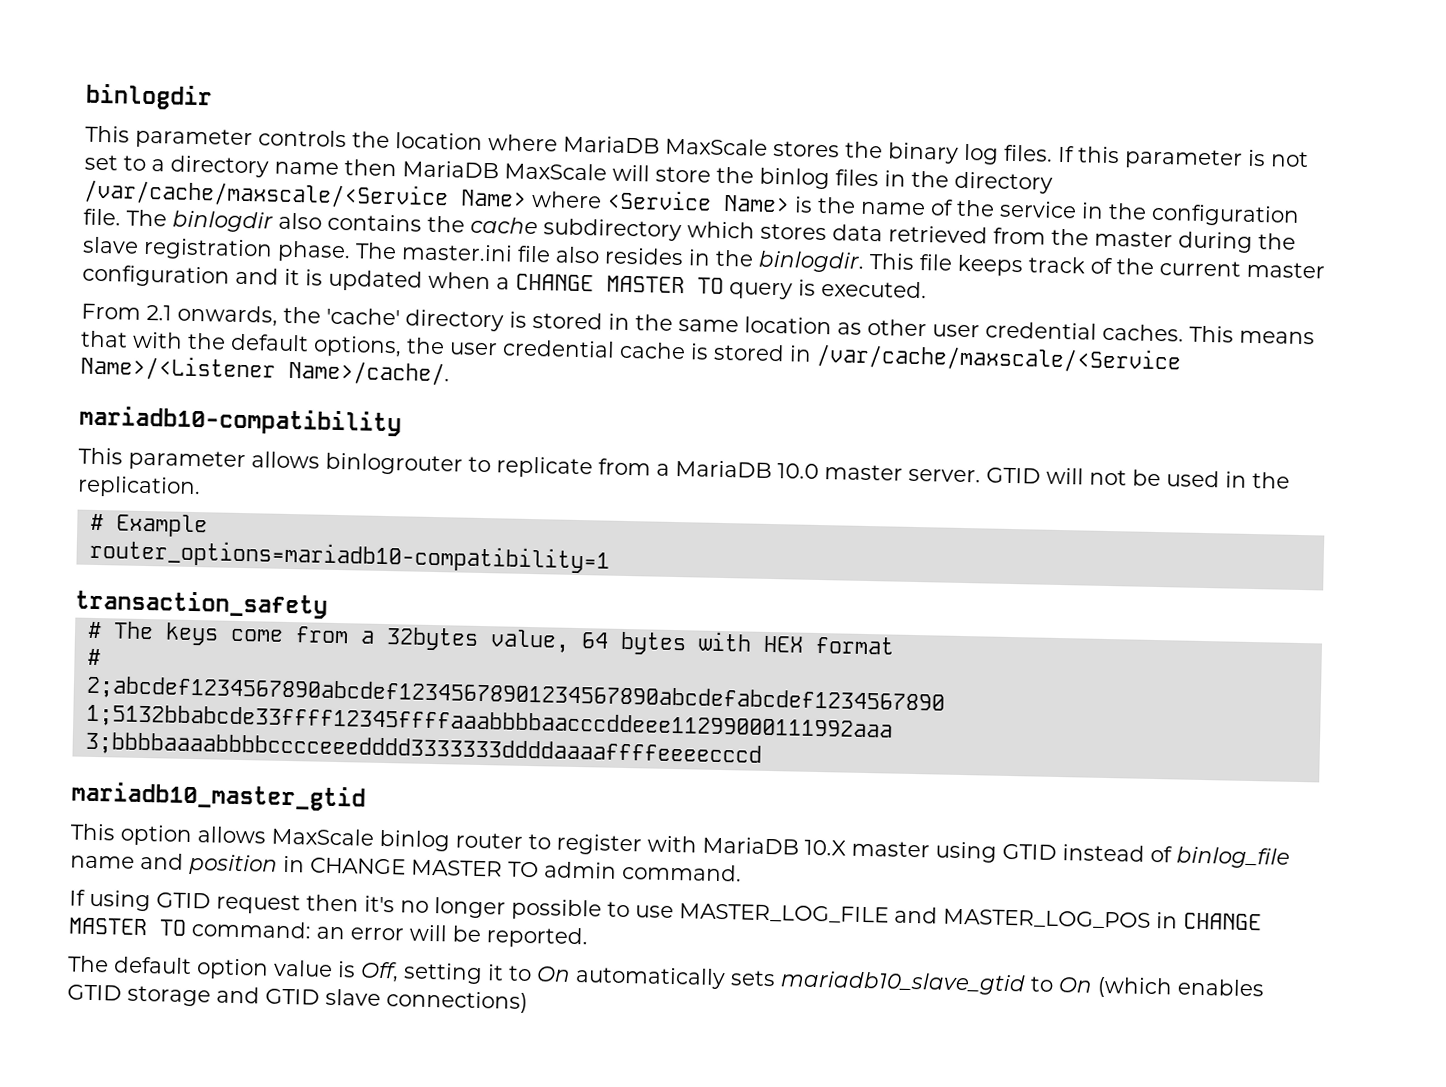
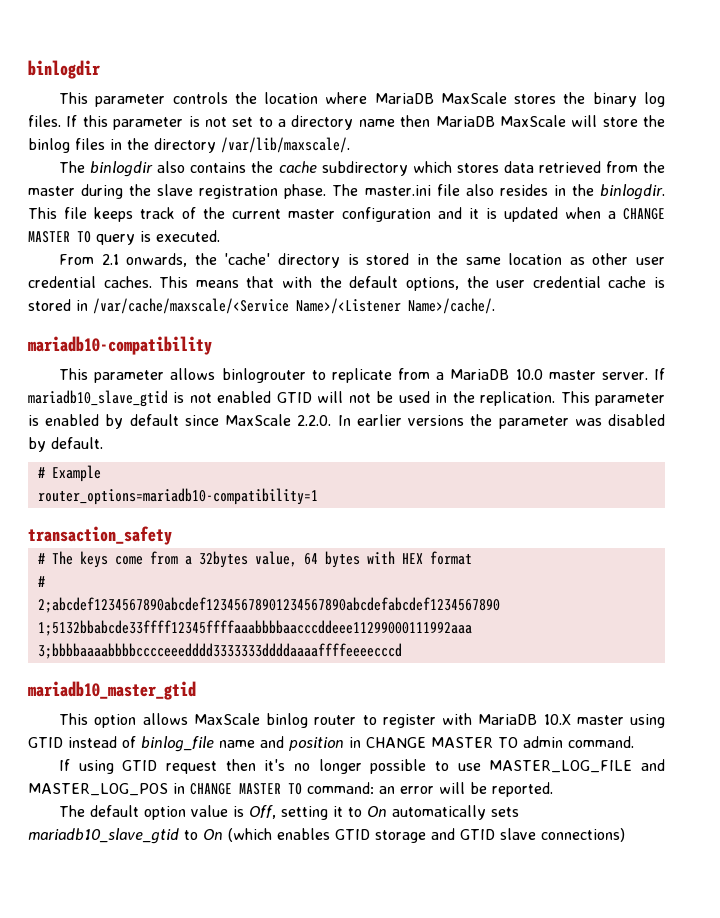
- If this parameter is not set to a directory name then MariaDB MaxScale will store the binlog files in the directory /var/cache/maxscale/<Service Name> where <Service Name> is the name of the service in the configuration file. The binlogdir also contains the cache subdirectory which stores data retrieved from the master during the slave registration phase.
+ If this parameter is not set to a directory name then MariaDB MaxScale will store the binlog files in the directory /var/lib/maxscale/.
+ The binlogdir also contains the cache subdirectory which stores data retrieved from the master during the slave registration phase.
- GTID will not be used in the replication.
+ If mariadb10_slave_gtid is not enabled GTID will not be used in the replication. This parameter is enabled by default since MaxScale 2.2.0. In earlier versions the parameter was disabled by default.

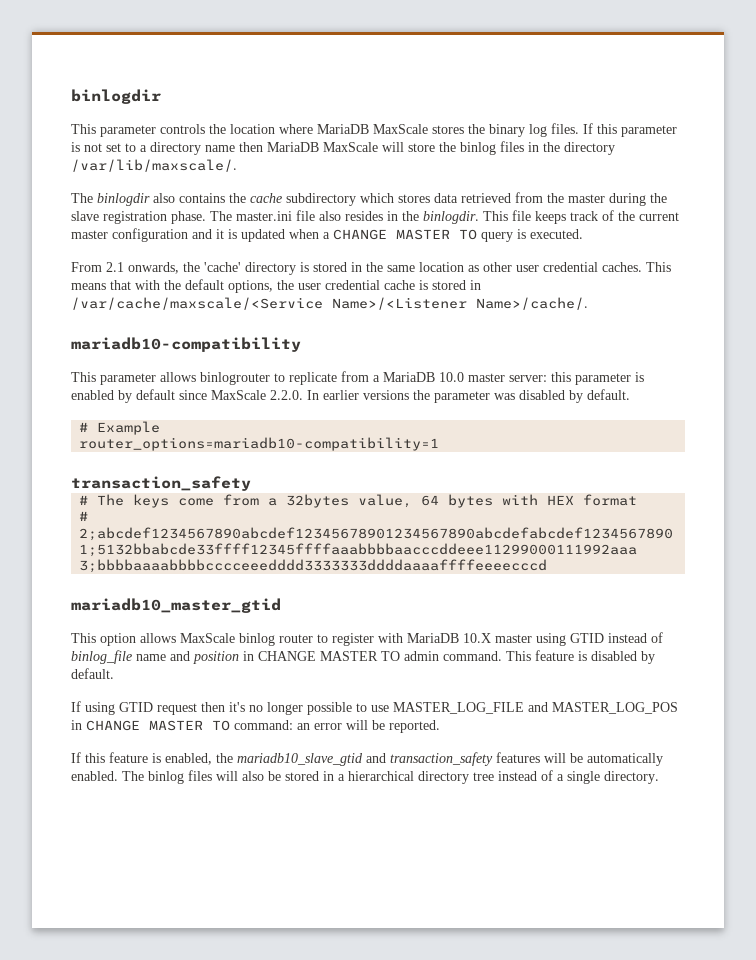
- This parameter allows binlogrouter to replicate from a MariaDB 10.0 master server. If mariadb10_slave_gtid is not enabled GTID will not be used in the replication. This parameter is enabled by default since MaxScale 2.2.0. In earlier versions the parameter was disabled by default.
+ This parameter allows binlogrouter to replicate from a MariaDB 10.0 master server: this parameter is enabled by default since MaxScale 2.2.0. In earlier versions the parameter was disabled by default.
+ This feature is disabled by default.
- The default option value is Off, setting it to On automatically sets mariadb10_slave_gtid to On (which enables GTID storage and GTID slave connections)
+ If this feature is enabled, the mariadb10_slave_gtid and transaction_safety features will be automatically enabled. The binlog files will also be stored in a hierarchical directory tree instead of a single directory.

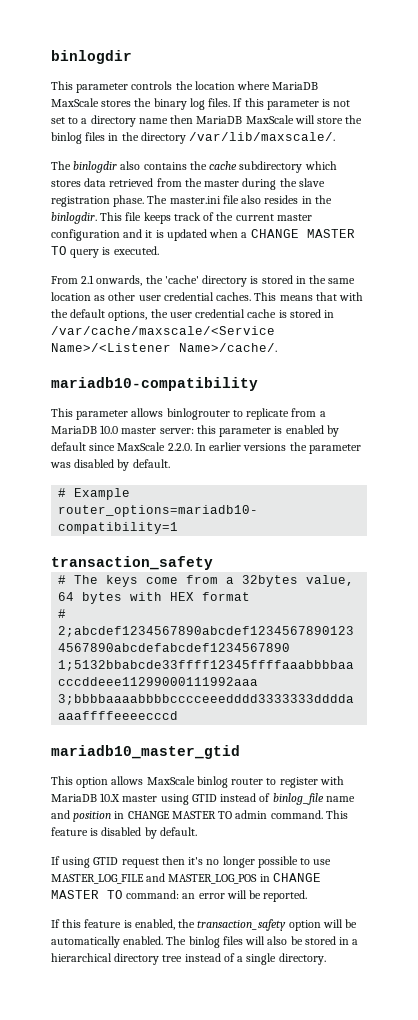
- If this feature is enabled, the mariadb10_slave_gtid and transaction_safety features will be automatically enabled.
+ If this feature is enabled, the transaction_safety option will be automatically enabled.

